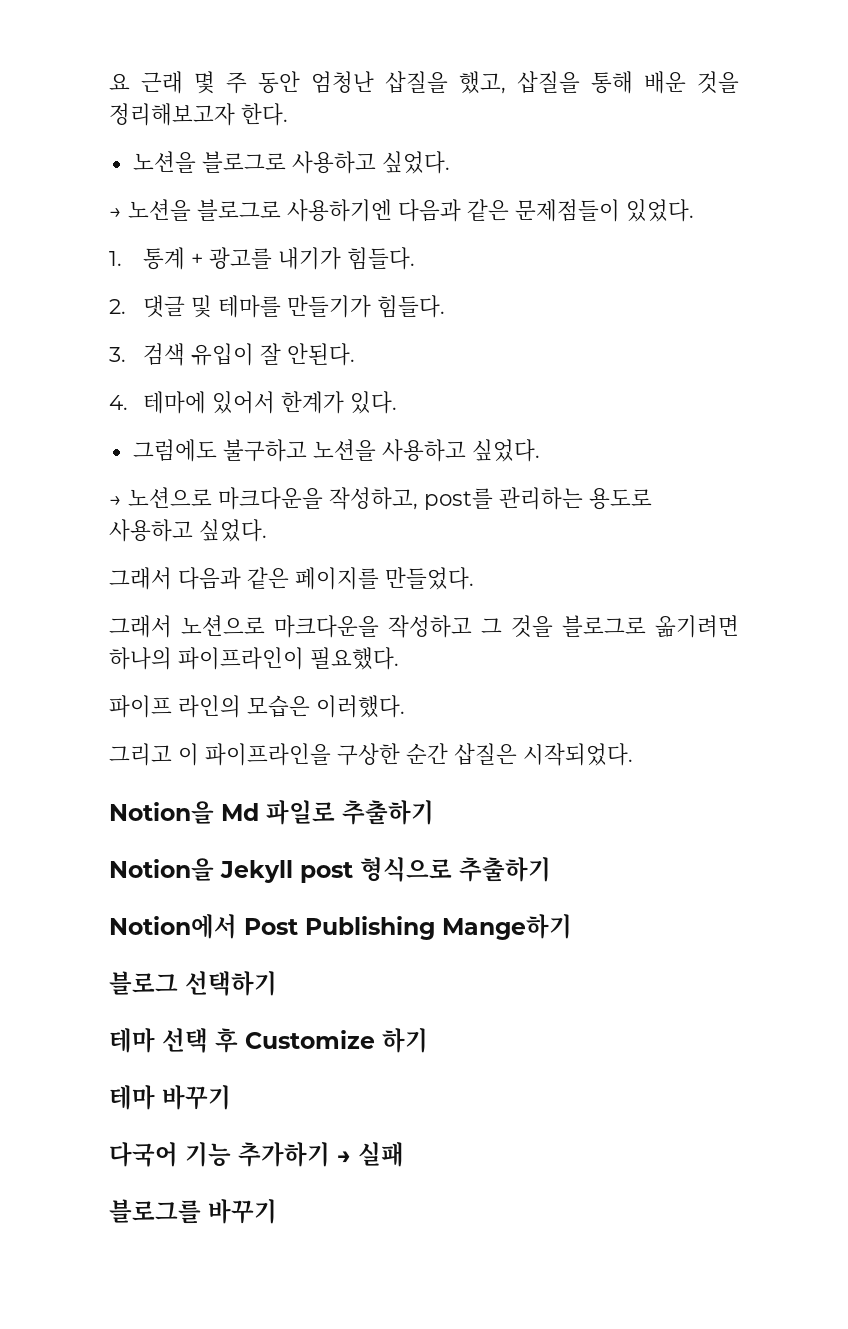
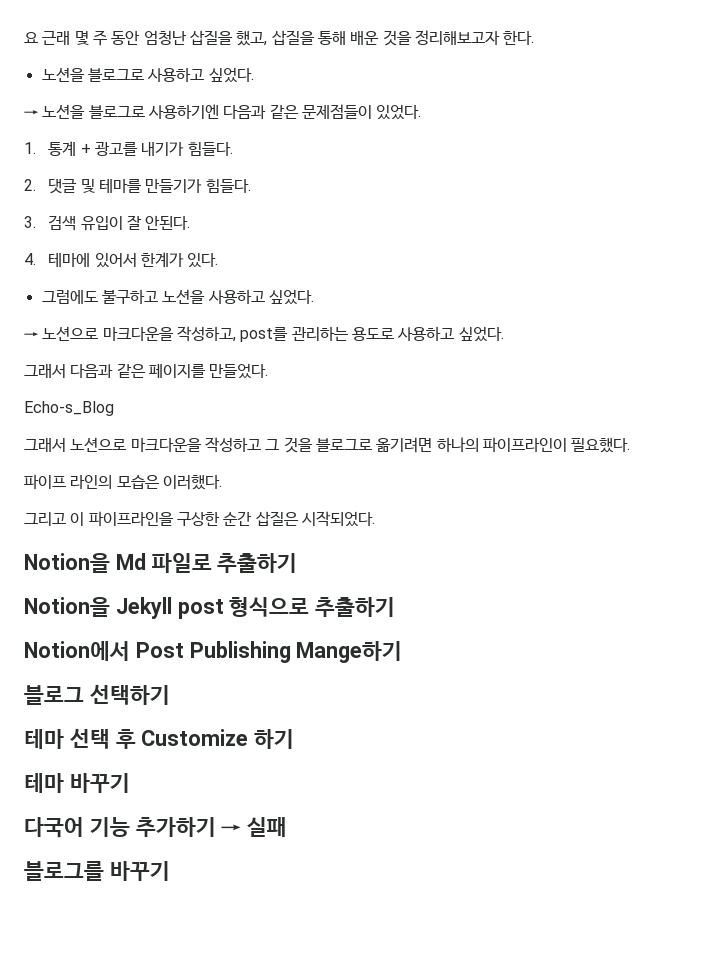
+ Echo-s_Blog

